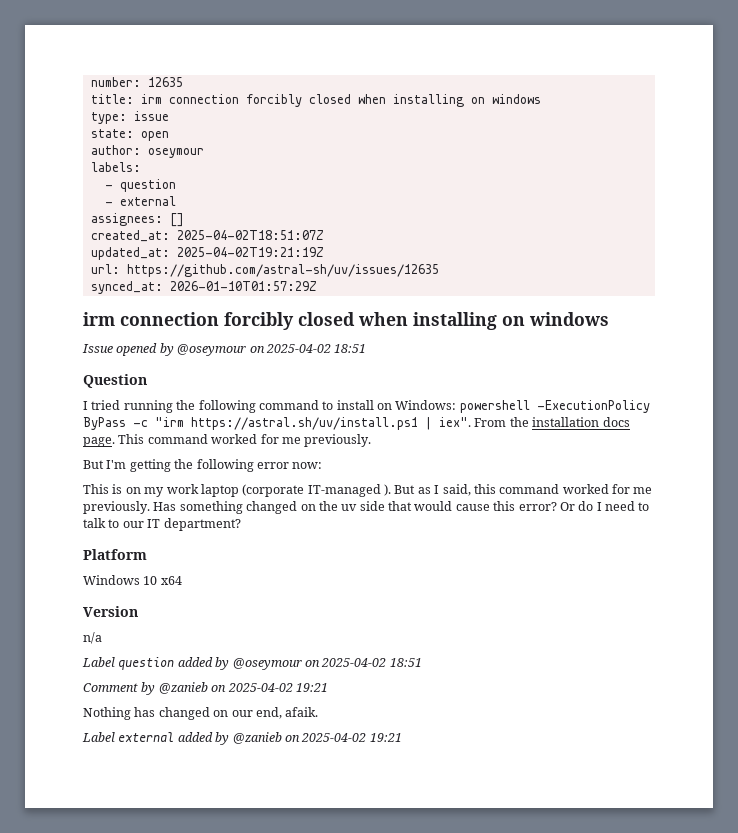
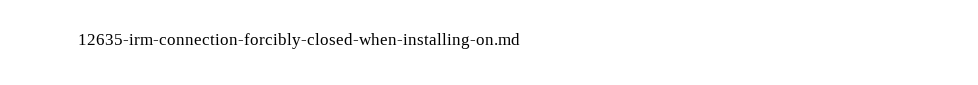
- number: 12635
- title: irm connection forcibly closed when installing on windows
- type: issue
- state: open
- author: oseymour
- labels:
- - question
- - external
- assignees: []
- created_at: 2025-04-02T18:51:07Z
- updated_at: 2025-04-02T19:21:19Z
- url: https://github.com/astral-sh/uv/issues/12635
- synced_at: 2026-01-10T01:57:29Z
- irm connection forcibly closed when installing on windows
- Issue opened by @oseymour on 2025-04-02 18:51
- Question
- I tried running the following command to install on Windows: powershell -ExecutionPolicy ByPass -c "irm https://astral.sh/uv/install.ps1 | iex". From the installation docs page. This command worked for me previously.
- But I'm getting the following error now:
- This is on my work laptop (corporate IT-managed ). But as I said, this command worked for me previously. Has something changed on the uv side that would cause this error? Or do I need to talk to our IT department?
- Platform
- Windows 10 x64
- Version
- n/a
- Label question added by @oseymour on 2025-04-02 18:51
- Comment by @zanieb on 2025-04-02 19:21
- Nothing has changed on our end, afaik.
- Label external added by @zanieb on 2025-04-02 19:21
+ 12635-irm-connection-forcibly-closed-when-installing-on.md

